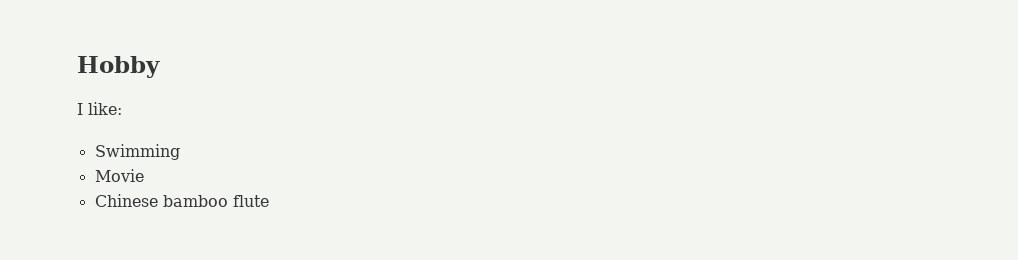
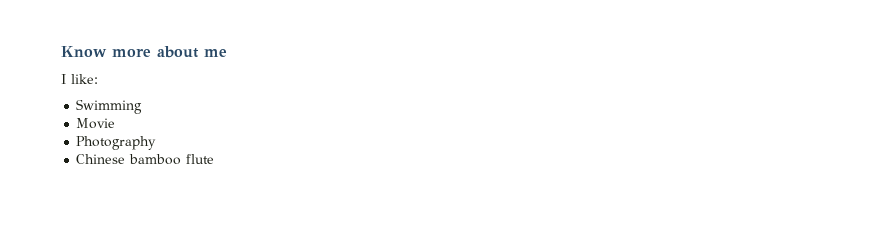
- Hobby
+ Know more about me
+ Photography

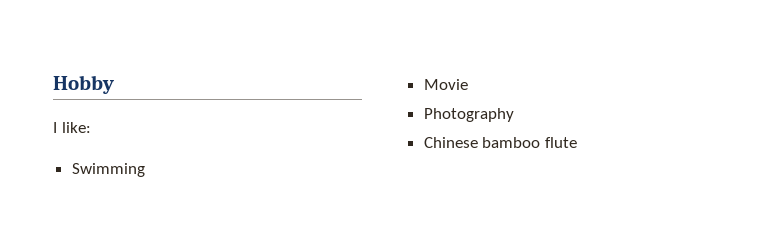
- Know more about me
+ Hobby

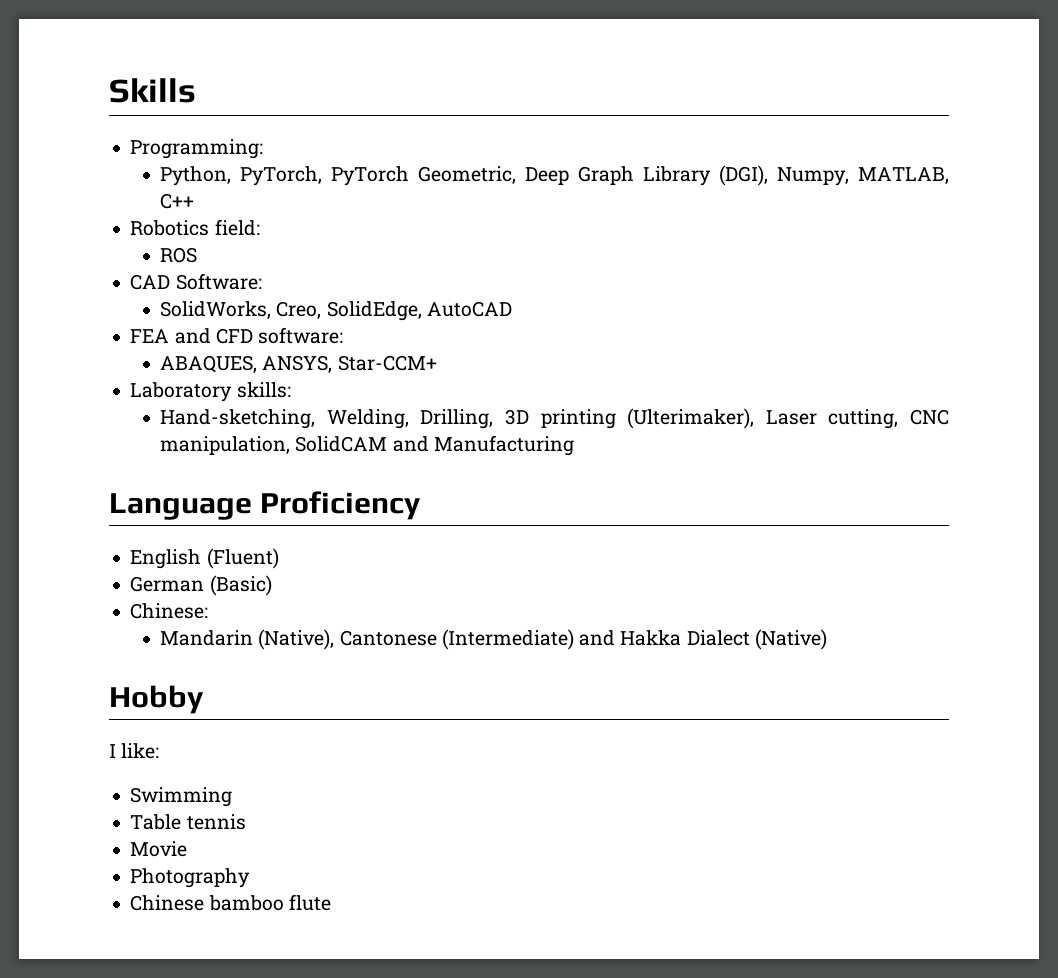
+ Skills
+ Programming:
+ Python, PyTorch, PyTorch Geometric, Deep Graph Library (DGI), Numpy, MATLAB, C++
+ Robotics field:
+ ROS
+ CAD Software:
+ SolidWorks, Creo, SolidEdge, AutoCAD
+ FEA and CFD software:
+ ABAQUES, ANSYS, Star-CCM+
+ Laboratory skills:
+ Hand-sketching, Welding, Drilling, 3D printing (Ulterimaker), Laser cutting, CNC manipulation, SolidCAM and Manufacturing
+ Language Proficiency
+ English (Fluent)
+ German (Basic)
+ Chinese:
+ Mandarin (Native), Cantonese (Intermediate) and Hakka Dialect (Native)
+ Table tennis

